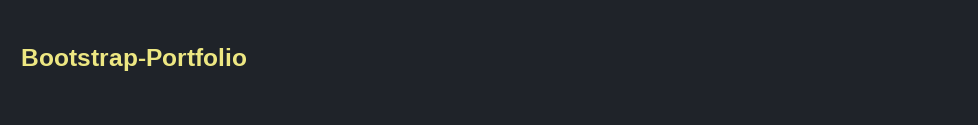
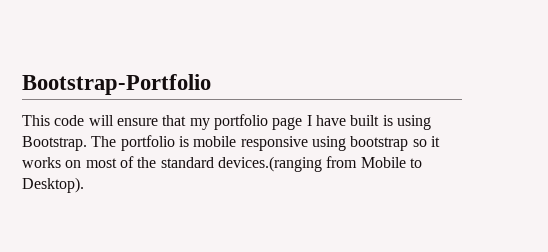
+ This code will ensure that my portfolio page I have built is using Bootstrap. The portfolio is mobile responsive using bootstrap so it works on most of the standard devices.(ranging from Mobile to Desktop).

